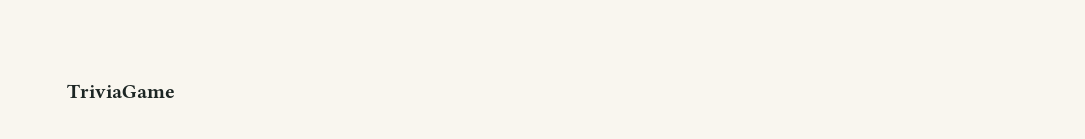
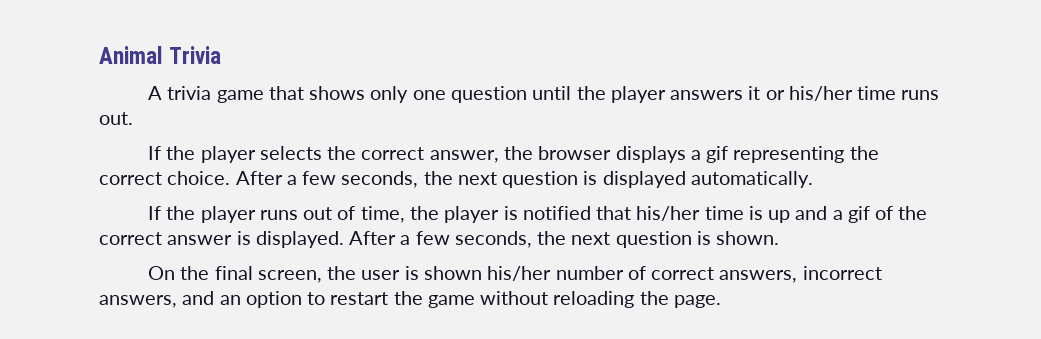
- TriviaGame
+ Animal Trivia
+ A trivia game that shows only one question until the player answers it or his/her time runs out.
+ If the player selects the correct answer, the browser displays a gif representing the correct choice. After a few seconds, the next question is displayed automatically.
+ If the player runs out of time, the player is notified that his/her time is up and a gif of the correct answer is displayed. After a few seconds, the next question is shown.
+ On the final screen, the user is shown his/her number of correct answers, incorrect answers, and an option to restart the game without reloading the page.

